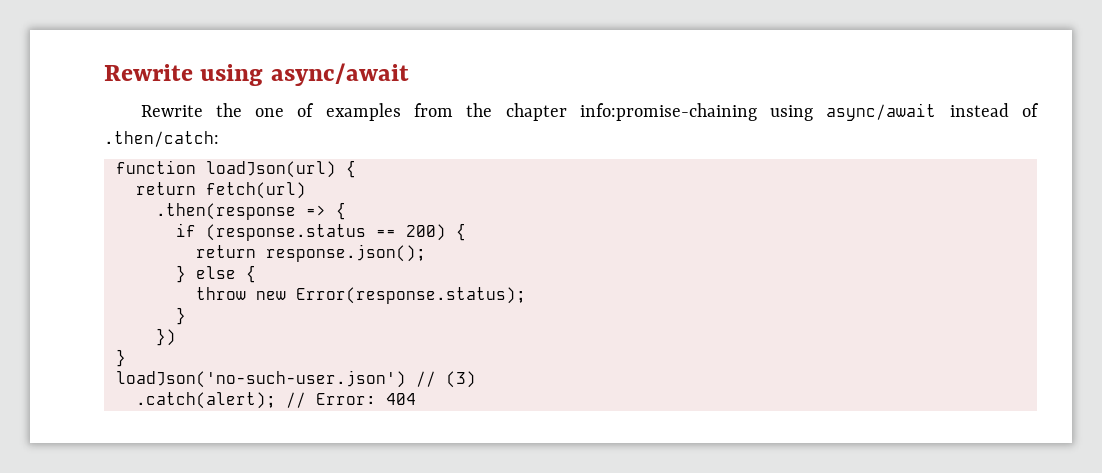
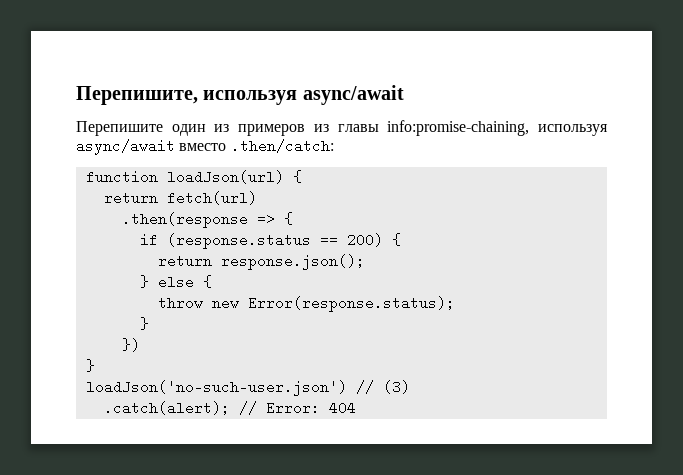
- Rewrite using async/await
+ Перепишите, используя async/await
- Rewrite the one of examples from the chapter info:promise-chaining using async/await instead of .then/catch:
+ Перепишите один из примеров из главы info:promise-chaining, используя async/await вместо .then/catch:

